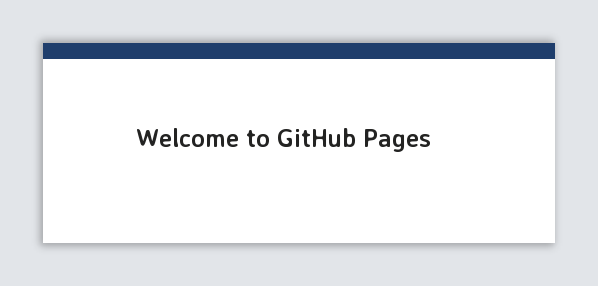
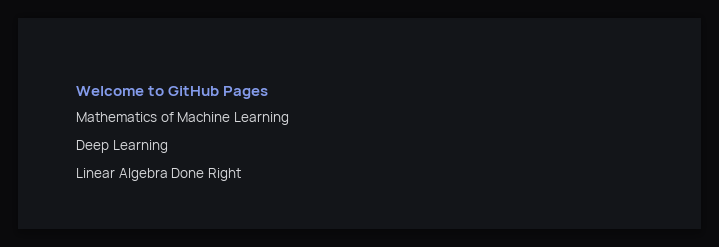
+ Mathematics of Machine Learning
+ Deep Learning
+ Linear Algebra Done Right

